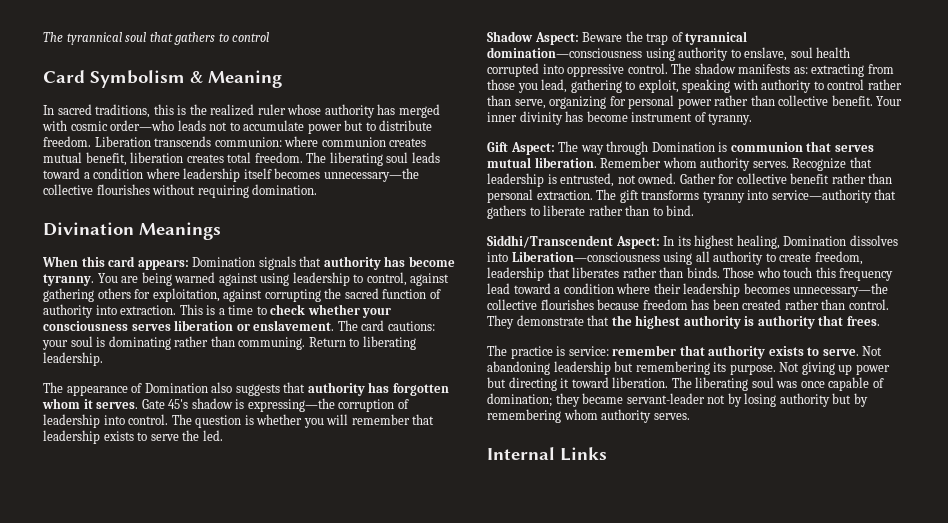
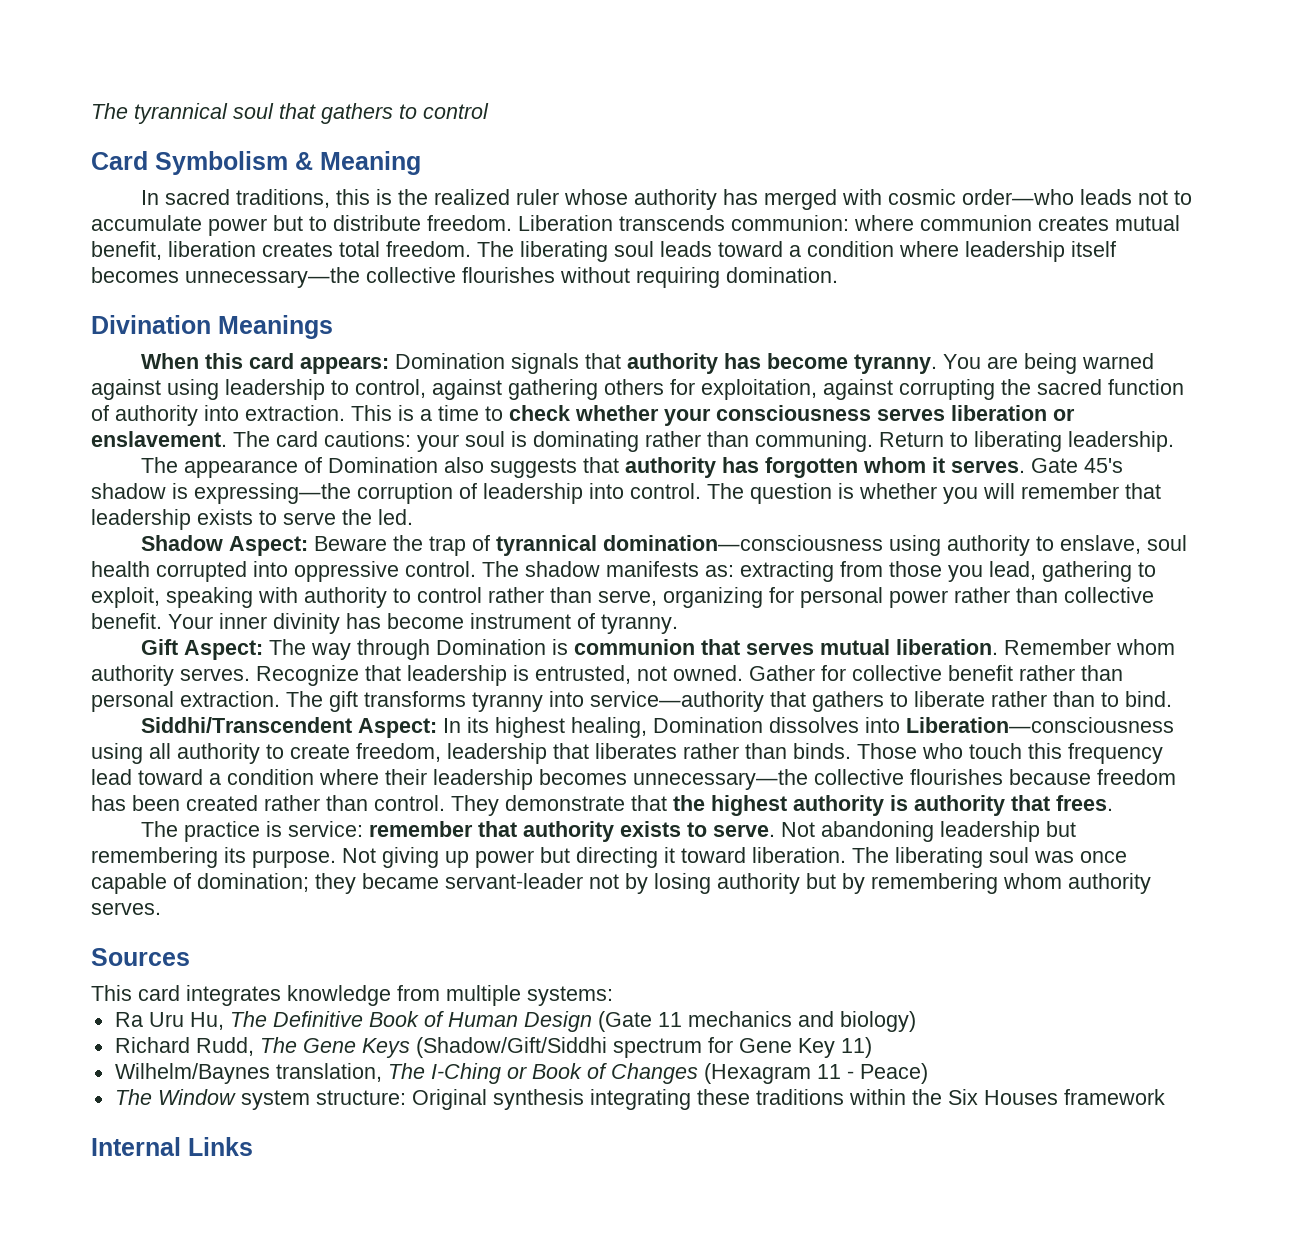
+ Sources
+ This card integrates knowledge from multiple systems:
+ Ra Uru Hu, The Definitive Book of Human Design (Gate 11 mechanics and biology)
+ Richard Rudd, The Gene Keys (Shadow/Gift/Siddhi spectrum for Gene Key 11)
+ Wilhelm/Baynes translation, The I-Ching or Book of Changes (Hexagram 11 - Peace)
+ The Window system structure: Original synthesis integrating these traditions within the Six Houses framework

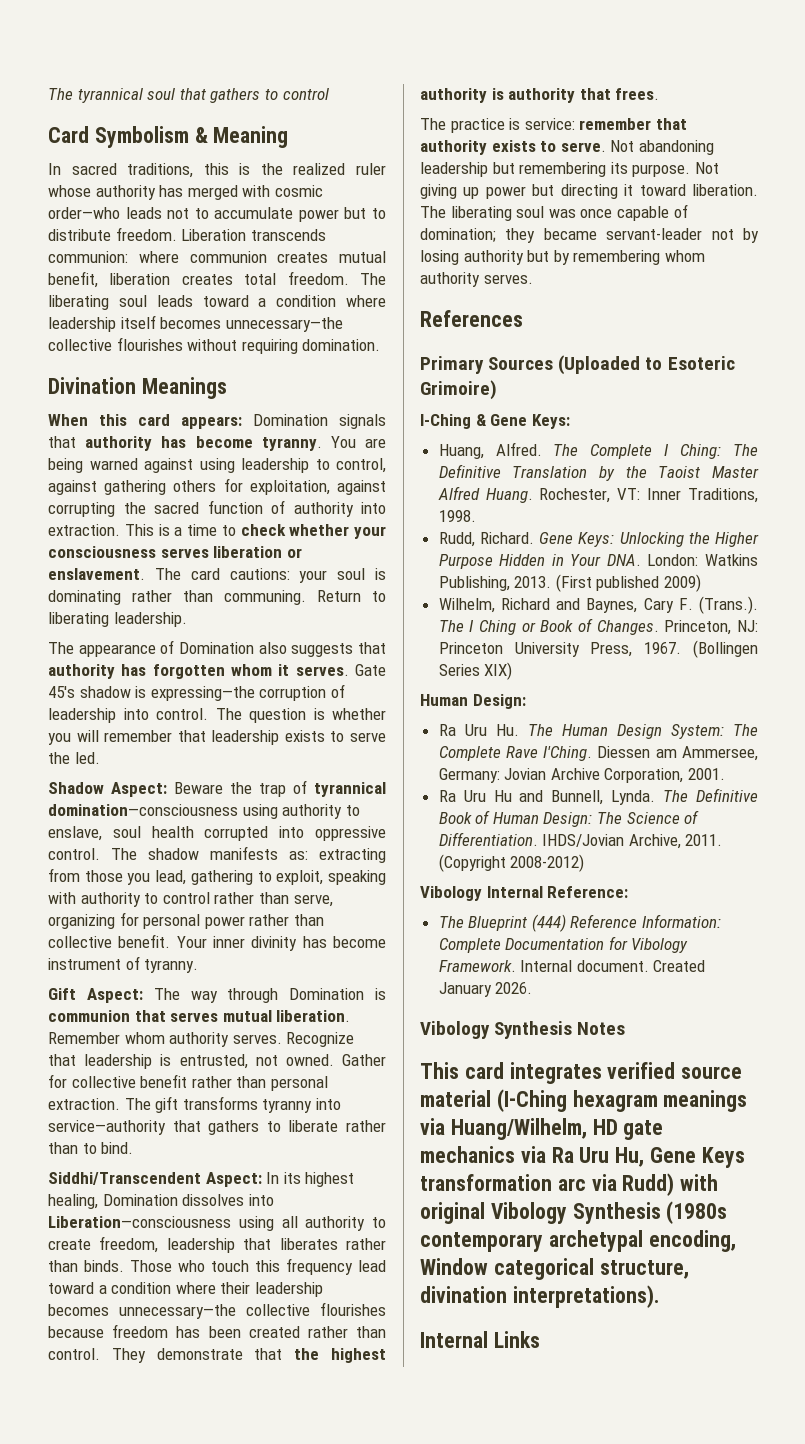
- Sources
- This card integrates knowledge from multiple systems:
- Ra Uru Hu, The Definitive Book of Human Design (Gate 11 mechanics and biology)
- Richard Rudd, The Gene Keys (Shadow/Gift/Siddhi spectrum for Gene Key 11)
- Wilhelm/Baynes translation, The I-Ching or Book of Changes (Hexagram 11 - Peace)
- The Window system structure: Original synthesis integrating these traditions within the Six Houses framework
+ References
+ Primary Sources (Uploaded to Esoteric Grimoire)
+ I-Ching & Gene Keys:
+ Huang, Alfred. The Complete I Ching: The Definitive Translation by the Taoist Master Alfred Huang. Rochester, VT: Inner Traditions, 1998.
+ Rudd, Richard. Gene Keys: Unlocking the Higher Purpose Hidden in Your DNA. London: Watkins Publishing, 2013. (First published 2009)
+ Wilhelm, Richard and Baynes, Cary F. (Trans.). The I Ching or Book of Changes. Princeton, NJ: Princeton University Press, 1967. (Bollingen Series XIX)
+ Human Design:
+ Ra Uru Hu. The Human Design System: The Complete Rave I'Ching. Diessen am Ammersee, Germany: Jovian Archive Corporation, 2001.
+ Ra Uru Hu and Bunnell, Lynda. The Definitive Book of Human Design: The Science of Differentiation. IHDS/Jovian Archive, 2011. (Copyright 2008-2012)
+ Vibology Internal Reference:
+ The Blueprint (444) Reference Information: Complete Documentation for Vibology Framework. Internal document. Created January 2026.
+ Vibology Synthesis Notes
+ This card integrates verified source material (I-Ching hexagram meanings via Huang/Wilhelm, HD gate mechanics via Ra Uru Hu, Gene Keys transformation arc via Rudd) with original Vibology Synthesis (1980s contemporary archetypal encoding, Window categorical structure, divination interpretations).

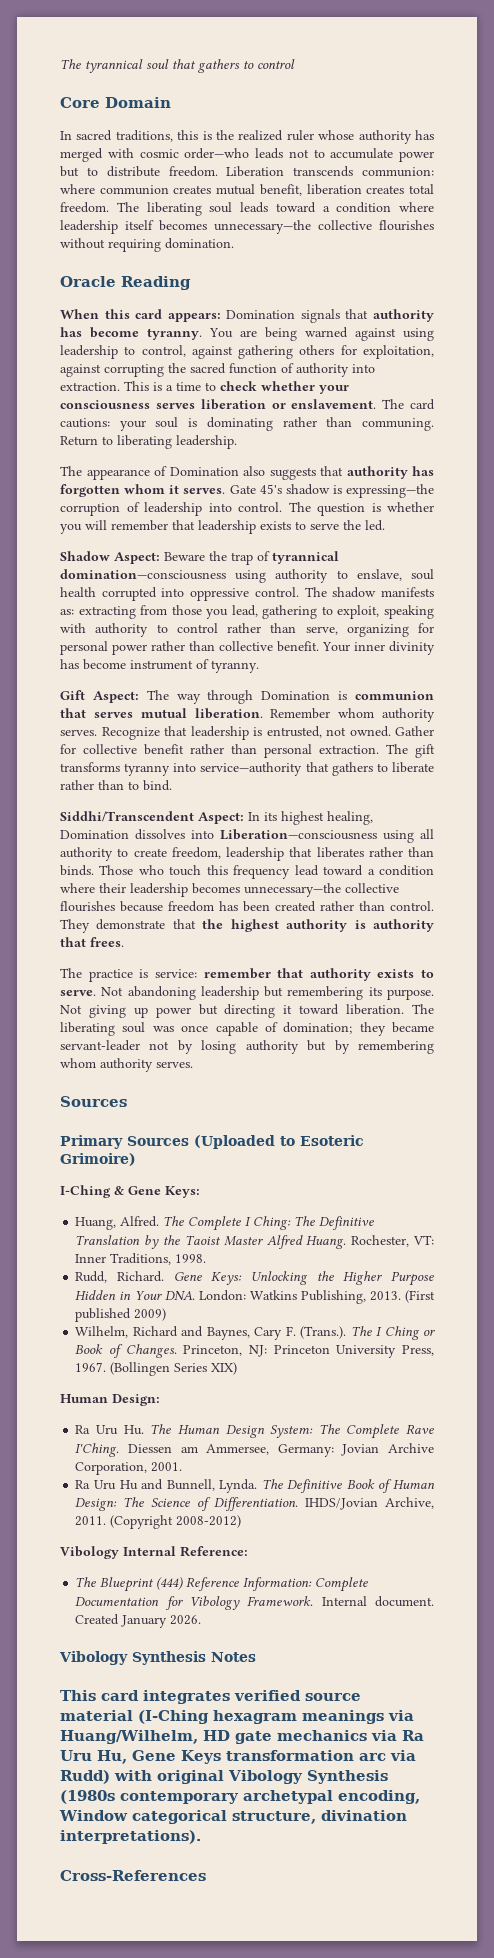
- Card Symbolism & Meaning
+ Core Domain
- Divination Meanings
+ Oracle Reading
  The liberating soul was once capable of domination; they became servant-leader not by losing authority but by remembering whom authority serves.
- References
+ Sources
- Internal Links
+ Cross-References

